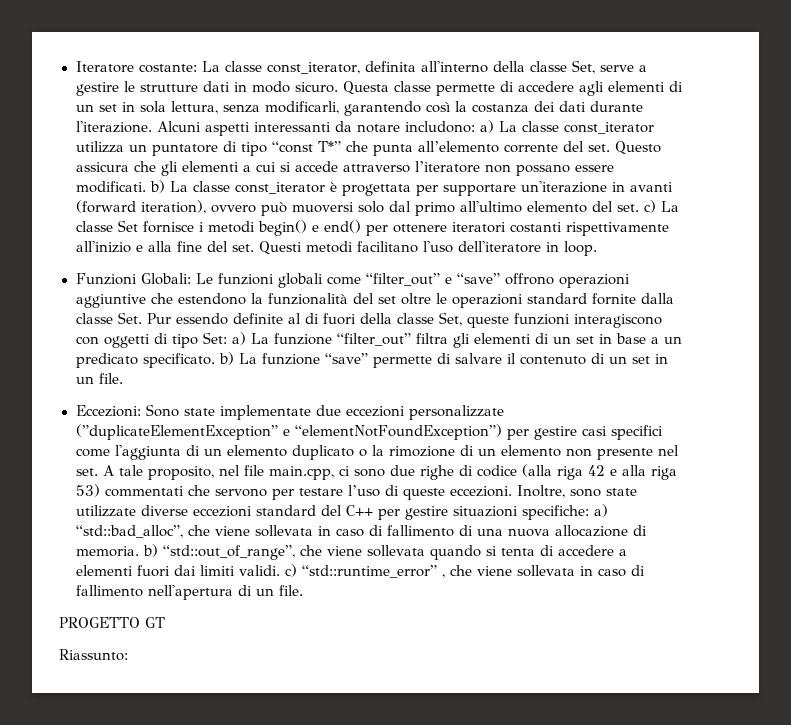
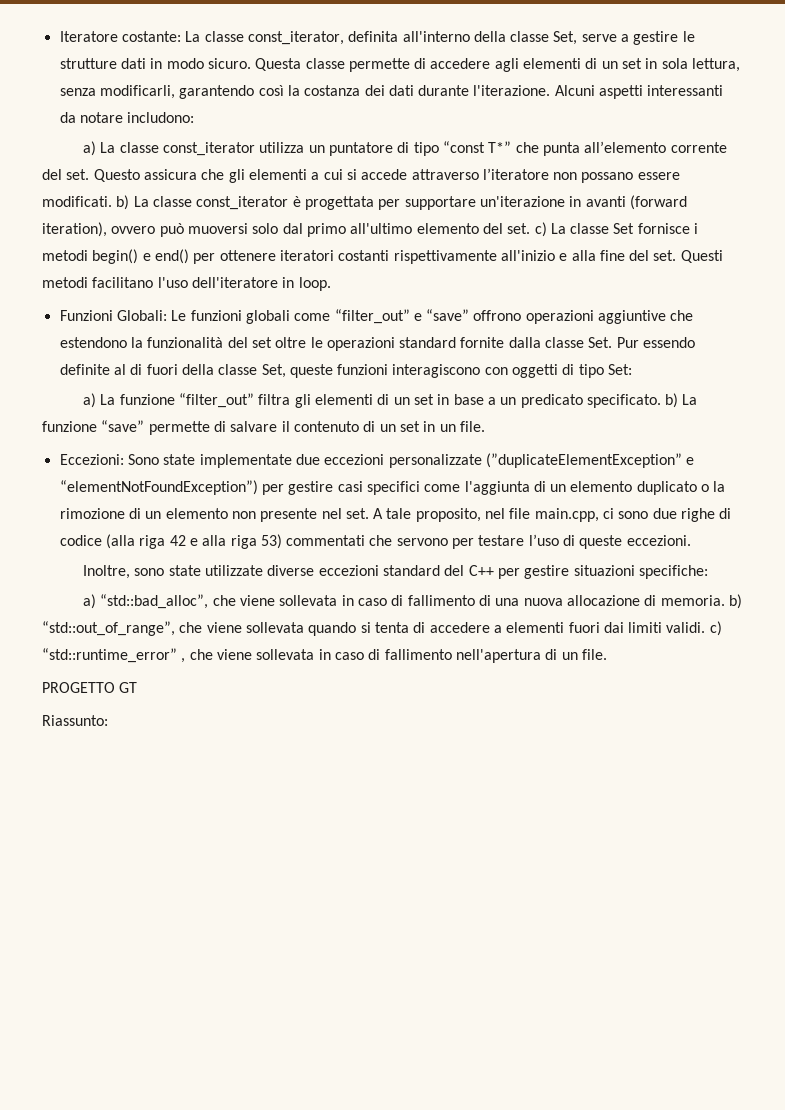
- Alcuni aspetti interessanti da notare includono: a) La classe const_iterator utilizza un puntatore di tipo “const T*” che punta all’elemento corrente del set.
+ Alcuni aspetti interessanti da notare includono:
+ a) La classe const_iterator utilizza un puntatore di tipo “const T*” che punta all’elemento corrente del set.
- Le funzioni globali come “filter_out” e “save” offrono operazioni aggiuntive che estendono la funzionalità del set oltre le operazioni standard fornite dalla classe Set. Pur essendo definite al di fuori della classe Set, queste funzioni interagiscono con oggetti di tipo Set: a) La funzione “filter_out” filtra gli elementi di un set in base a un predicato specificato. b) La funzione “save” permette di salvare il contenuto di un set in un file.
+ Le funzioni globali come “filter_out” e “save” offrono operazioni aggiuntive che estendono la funzionalità del set oltre le operazioni standard fornite dalla classe Set. Pur essendo definite al di fuori della classe Set, queste funzioni interagiscono con oggetti di tipo Set:
+ a) La funzione “filter_out” filtra gli elementi di un set in base a un predicato specificato. b) La funzione “save” permette di salvare il contenuto di un set in un file.
- A tale proposito, nel file main.cpp, ci sono due righe di codice (alla riga 42 e alla riga 53) commentati che servono per testare l’uso di queste eccezioni. Inoltre, sono state utilizzate diverse eccezioni standard del C++ per gestire situazioni specifiche: a) “std::bad_alloc”, che viene sollevata in caso di fallimento di una nuova allocazione di memoria. b) “std::out_of_range”, che viene sollevata quando si tenta di accedere a elementi fuori dai limiti validi. c) “std::runtime_error” , che viene sollevata in caso di fallimento nell'apertura di un file.
+ A tale proposito, nel file main.cpp, ci sono due righe di codice (alla riga 42 e alla riga 53) commentati che servono per testare l’uso di queste eccezioni.
+ Inoltre, sono state utilizzate diverse eccezioni standard del C++ per gestire situazioni specifiche:
+ a) “std::bad_alloc”, che viene sollevata in caso di fallimento di una nuova allocazione di memoria. b) “std::out_of_range”, che viene sollevata quando si tenta di accedere a elementi fuori dai limiti validi. c) “std::runtime_error” , che viene sollevata in caso di fallimento nell'apertura di un file.

